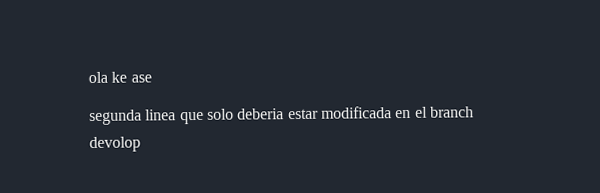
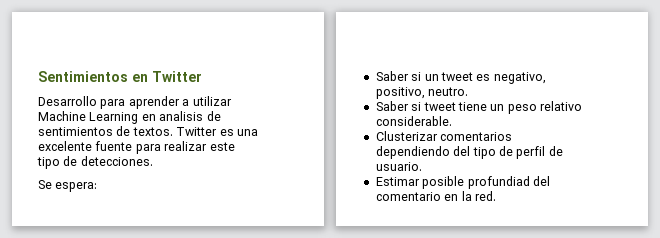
- ola ke ase
- segunda linea que solo deberia estar modificada en el branch devolop
+ Sentimientos en Twitter
+ Desarrollo para aprender a utilizar Machine Learning en analisis de sentimientos de textos. Twitter es una excelente fuente para realizar este tipo de detecciones.
+ Se espera:
+ Saber si un tweet es negativo, positivo, neutro.
+ Saber si tweet tiene un peso relativo considerable.
+ Clusterizar comentarios dependiendo del tipo de perfil de usuario.
+ Estimar posible profundiad del comentario en la red.

